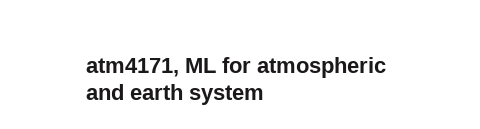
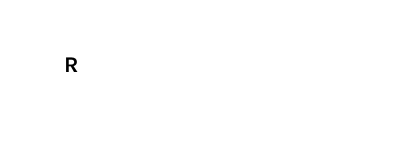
- atm4171, ML for atmospheric and earth system
+ R

